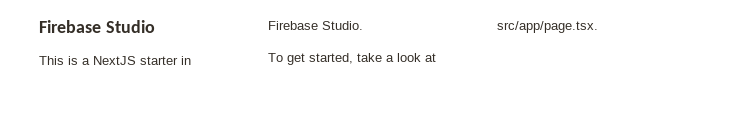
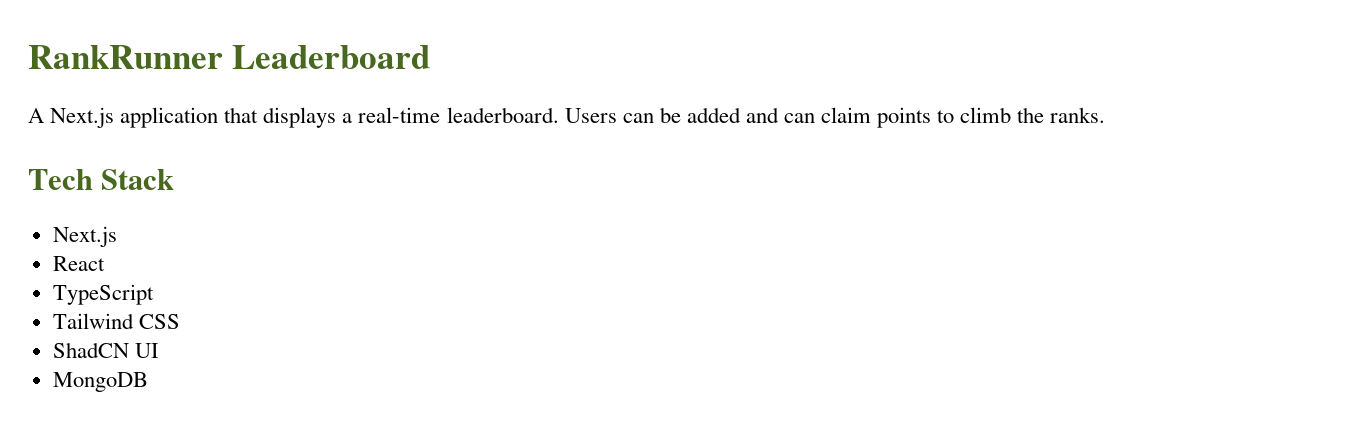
- Firebase Studio
- This is a NextJS starter in Firebase Studio.
- To get started, take a look at src/app/page.tsx.
+ RankRunner Leaderboard
+ A Next.js application that displays a real-time leaderboard. Users can be added and can claim points to climb the ranks.
+ Tech Stack
+ Next.js
+ React
+ TypeScript
+ Tailwind CSS
+ ShadCN UI
+ MongoDB

